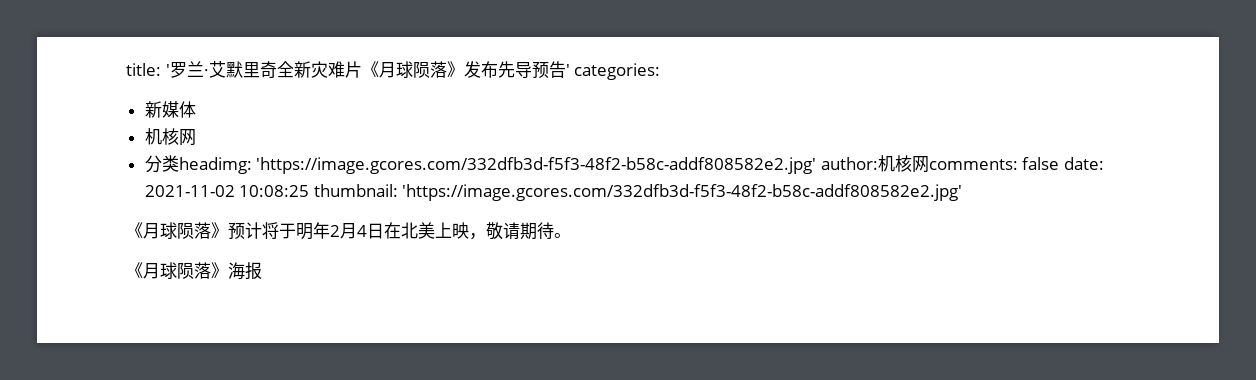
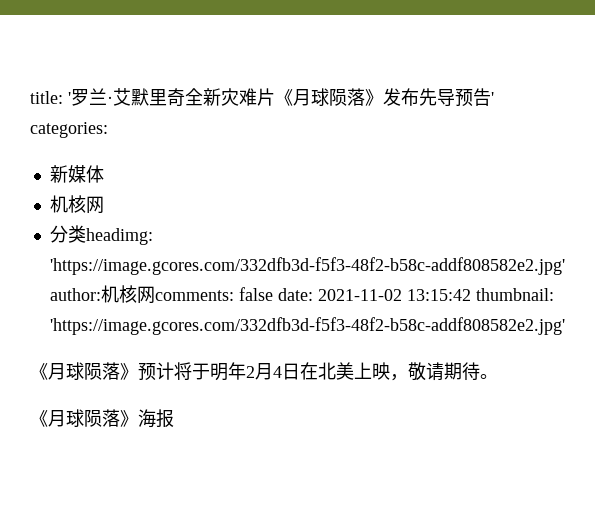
- 分类headimg: 'https://image.gcores.com/332dfb3d-f5f3-48f2-b58c-addf808582e2.jpg' author:机核网comments: false date: 2021-11-02 10:08:25 thumbnail: 'https://image.gcores.com/332dfb3d-f5f3-48f2-b58c-addf808582e2.jpg'
+ 分类headimg: 'https://image.gcores.com/332dfb3d-f5f3-48f2-b58c-addf808582e2.jpg' author:机核网comments: false date: 2021-11-02 13:15:42 thumbnail: 'https://image.gcores.com/332dfb3d-f5f3-48f2-b58c-addf808582e2.jpg'

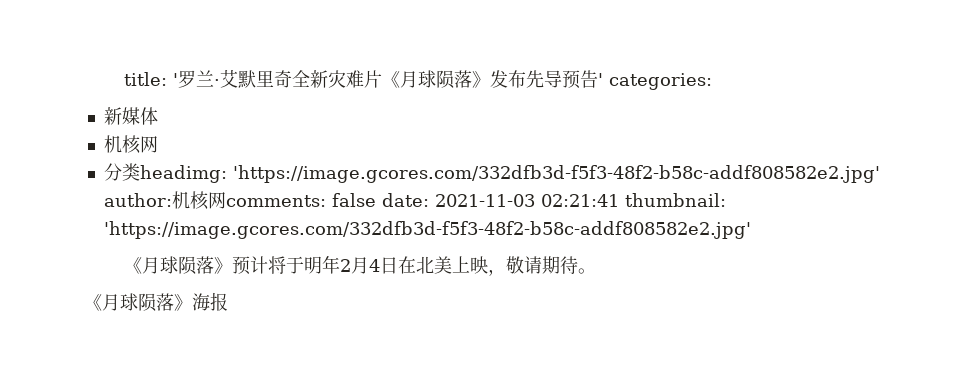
- 分类headimg: 'https://image.gcores.com/332dfb3d-f5f3-48f2-b58c-addf808582e2.jpg' author:机核网comments: false date: 2021-11-02 13:15:42 thumbnail: 'https://image.gcores.com/332dfb3d-f5f3-48f2-b58c-addf808582e2.jpg'
+ 分类headimg: 'https://image.gcores.com/332dfb3d-f5f3-48f2-b58c-addf808582e2.jpg' author:机核网comments: false date: 2021-11-03 02:21:41 thumbnail: 'https://image.gcores.com/332dfb3d-f5f3-48f2-b58c-addf808582e2.jpg'

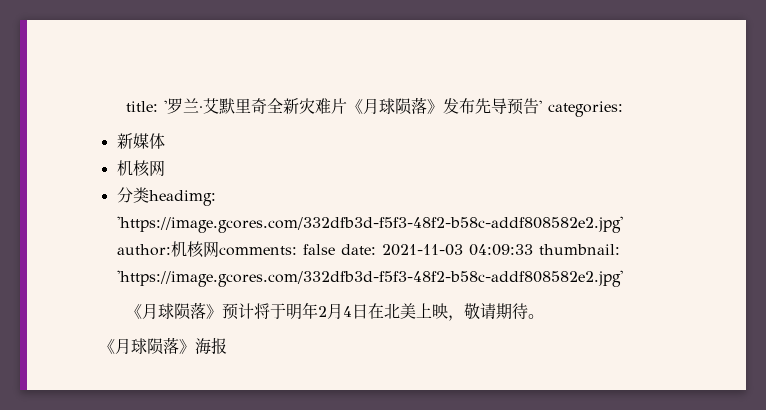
- 分类headimg: 'https://image.gcores.com/332dfb3d-f5f3-48f2-b58c-addf808582e2.jpg' author:机核网comments: false date: 2021-11-03 02:21:41 thumbnail: 'https://image.gcores.com/332dfb3d-f5f3-48f2-b58c-addf808582e2.jpg'
+ 分类headimg: 'https://image.gcores.com/332dfb3d-f5f3-48f2-b58c-addf808582e2.jpg' author:机核网comments: false date: 2021-11-03 04:09:33 thumbnail: 'https://image.gcores.com/332dfb3d-f5f3-48f2-b58c-addf808582e2.jpg'

